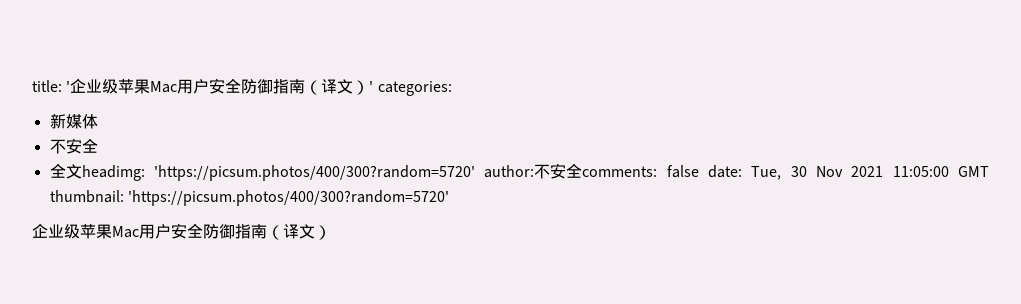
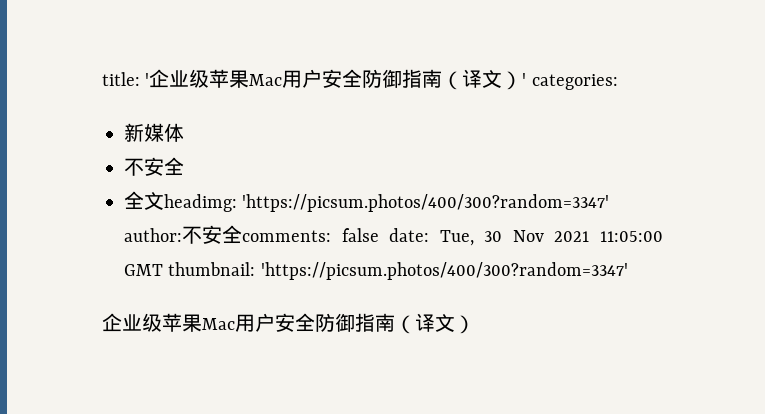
- 全文headimg: 'https://picsum.photos/400/300?random=5720' author:不安全comments: false date: Tue, 30 Nov 2021 11:05:00 GMT thumbnail: 'https://picsum.photos/400/300?random=5720'
+ 全文headimg: 'https://picsum.photos/400/300?random=3347' author:不安全comments: false date: Tue, 30 Nov 2021 11:05:00 GMT thumbnail: 'https://picsum.photos/400/300?random=3347'

